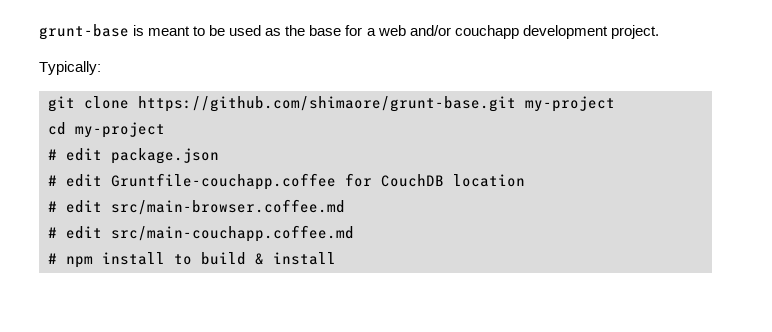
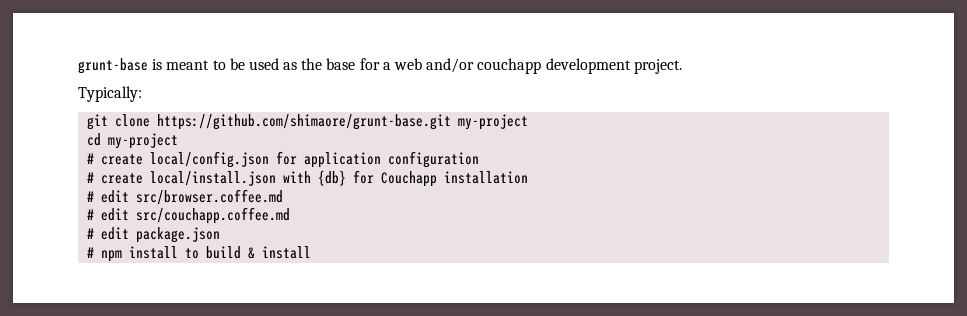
+ # create local/config.json for application configuration
+ # create local/install.json with {db} for Couchapp installation
+ # edit src/browser.coffee.md
+ # edit src/couchapp.coffee.md
  # edit package.json
- # edit Gruntfile-couchapp.coffee for CouchDB location
- # edit src/main-browser.coffee.md
- # edit src/main-couchapp.coffee.md

